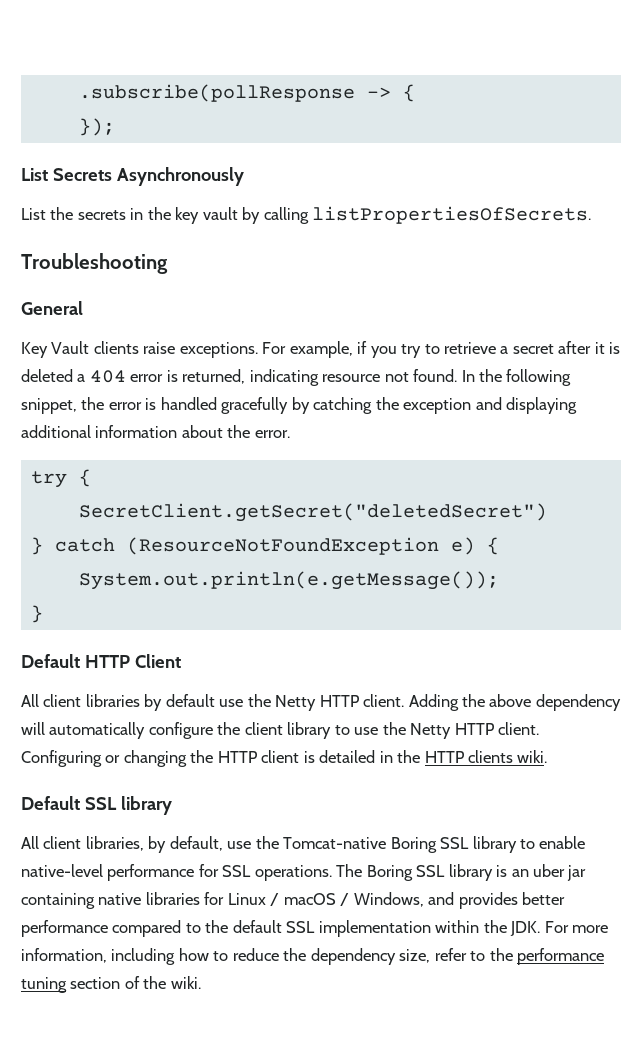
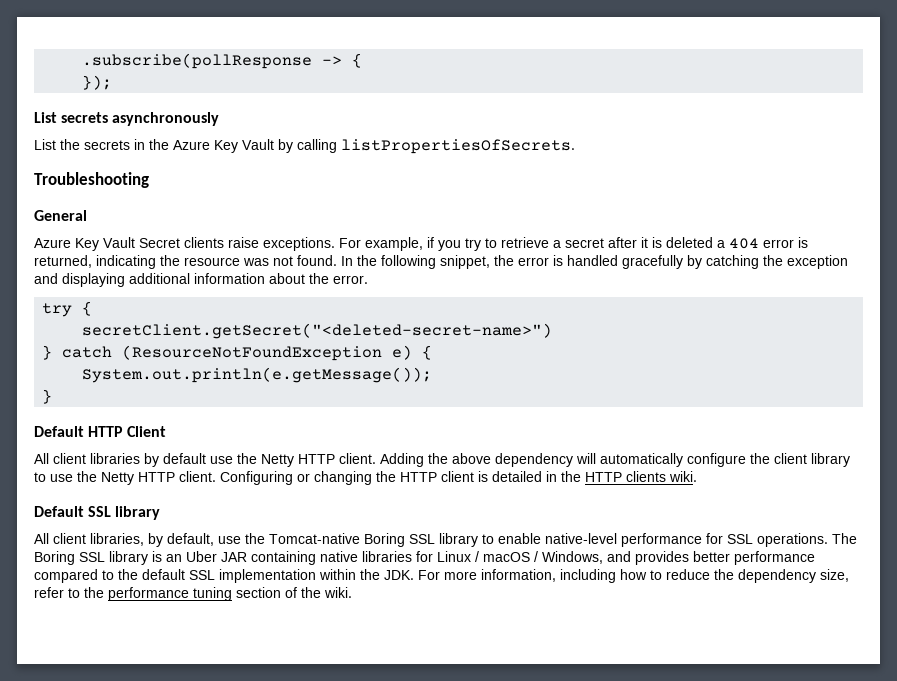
- List Secrets Asynchronously
+ List secrets asynchronously
- List the secrets in the key vault by calling listPropertiesOfSecrets.
+ List the secrets in the Azure Key Vault by calling listPropertiesOfSecrets.
- Key Vault clients raise exceptions.
+ Azure Key Vault Secret clients raise exceptions.
- For example, if you try to retrieve a secret after it is deleted a 404 error is returned, indicating resource not found.
+ For example, if you try to retrieve a secret after it is deleted a 404 error is returned, indicating the resource was not found.
- SecretClient.getSecret("deletedSecret")
+ secretClient.getSecret("<deleted-secret-name>")
- The Boring SSL library is an uber jar containing native libraries for Linux / macOS / Windows, and provides better performance compared to the default SSL implementation within the JDK. For more information, including how to reduce the dependency size, refer to the performance tuning section of the wiki.
+ The Boring SSL library is an Uber JAR containing native libraries for Linux / macOS / Windows, and provides better performance compared to the default SSL implementation within the JDK. For more information, including how to reduce the dependency size, refer to the performance tuning section of the wiki.

